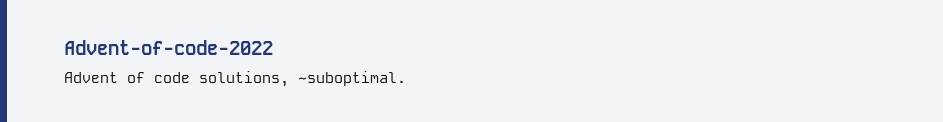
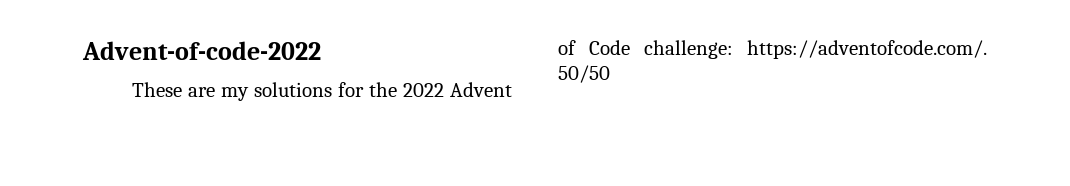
- Advent of code solutions, ~suboptimal.
+ These are my solutions for the 2022 Advent of Code challenge: https://adventofcode.com/. 50/50

